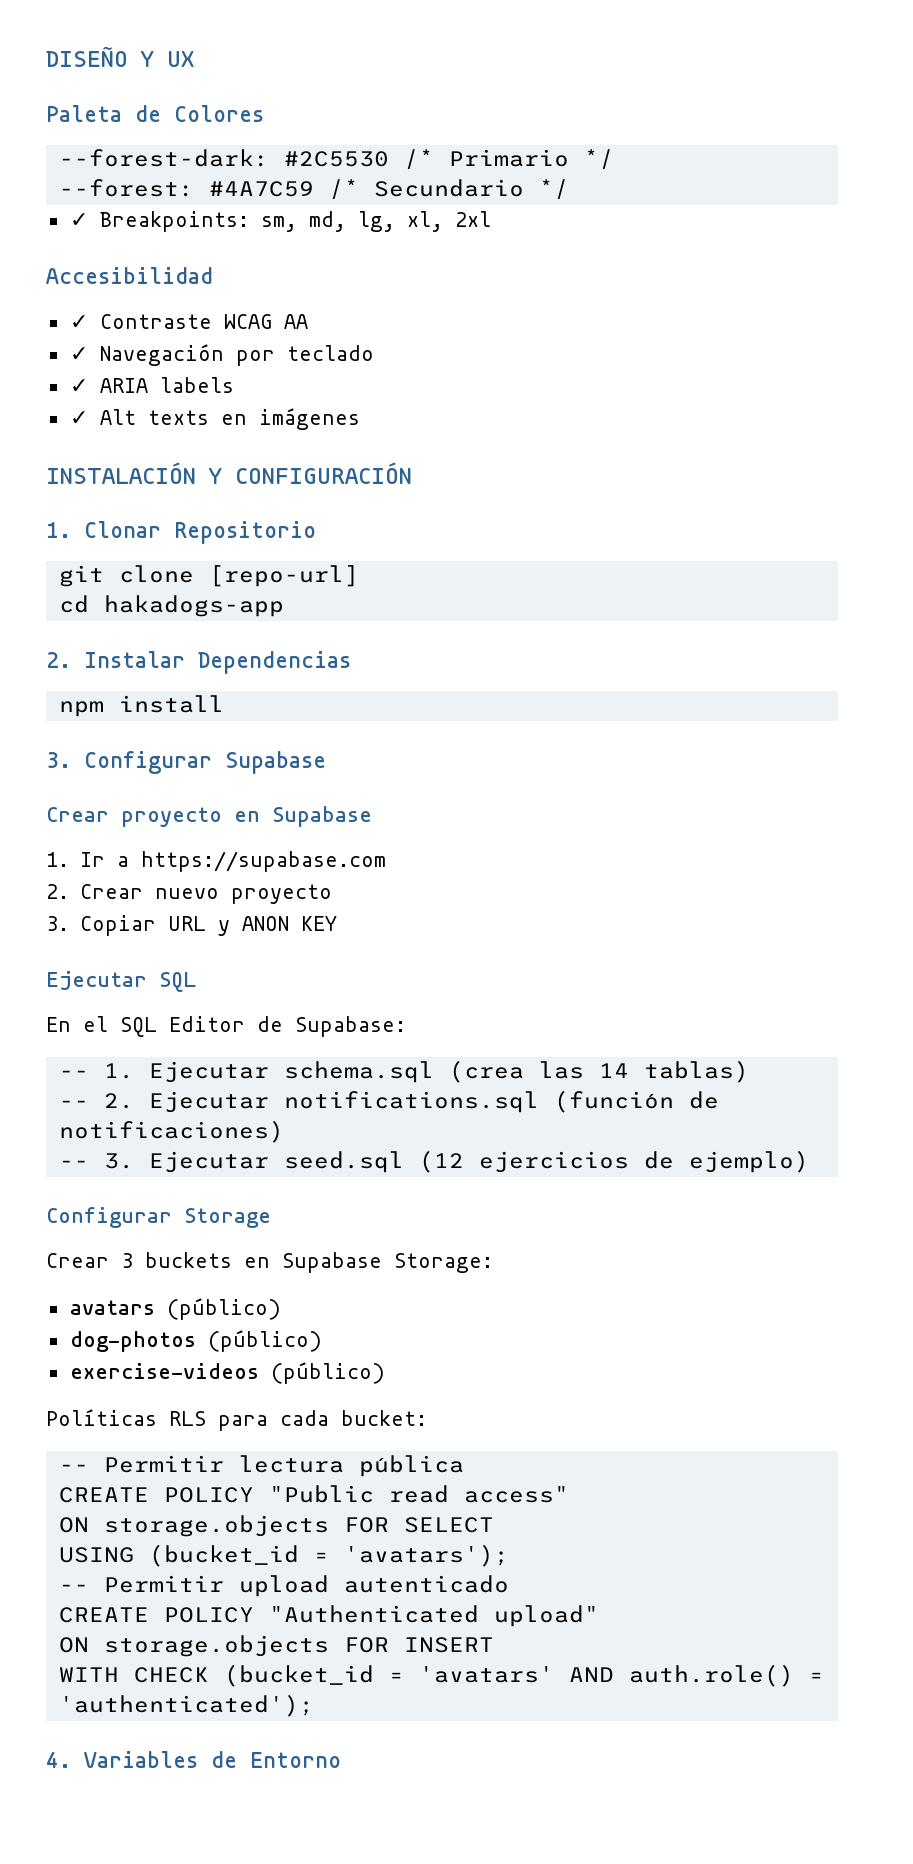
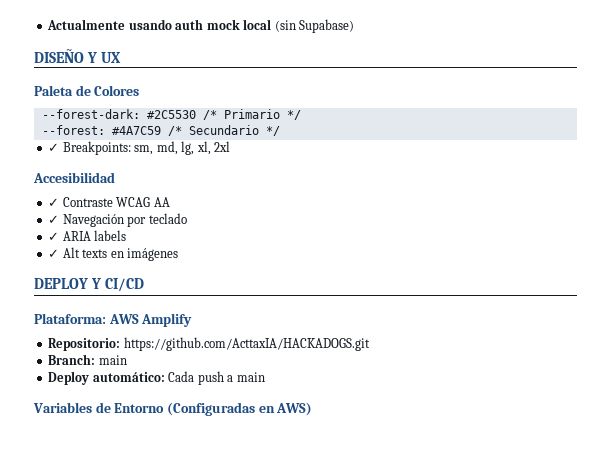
+ Actualmente usando auth mock local (sin Supabase)
- INSTALACIÓN Y CONFIGURACIÓN
- 1. Clonar Repositorio
- git clone [repo-url]
- cd hakadogs-app
- 2. Instalar Dependencias
- npm install
- 3. Configurar Supabase
- Crear proyecto en Supabase
- 1. Ir a https://supabase.com
- 2. Crear nuevo proyecto
- 3. Copiar URL y ANON KEY
- Ejecutar SQL
- En el SQL Editor de Supabase:
- -- 1. Ejecutar schema.sql (crea las 14 tablas)
- -- 2. Ejecutar notifications.sql (función de notificaciones)
- -- 3. Ejecutar seed.sql (12 ejercicios de ejemplo)
- Configurar Storage
- Crear 3 buckets en Supabase Storage:
- avatars (público)
- dog-photos (público)
- exercise-videos (público)
- Políticas RLS para cada bucket:
- -- Permitir lectura pública
- CREATE POLICY "Public read access"
- ON storage.objects FOR SELECT
- USING (bucket_id = 'avatars');
- -- Permitir upload autenticado
- CREATE POLICY "Authenticated upload"
- ON storage.objects FOR INSERT
- WITH CHECK (bucket_id = 'avatars' AND auth.role() = 'authenticated');
- 4. Variables de Entorno
+ DEPLOY Y CI/CD
+ Plataforma: AWS Amplify
+ Repositorio: https://github.com/ActtaxIA/HACKADOGS.git
+ Branch: main
+ Deploy automático: Cada push a main
+ Variables de Entorno (Configuradas en AWS)

